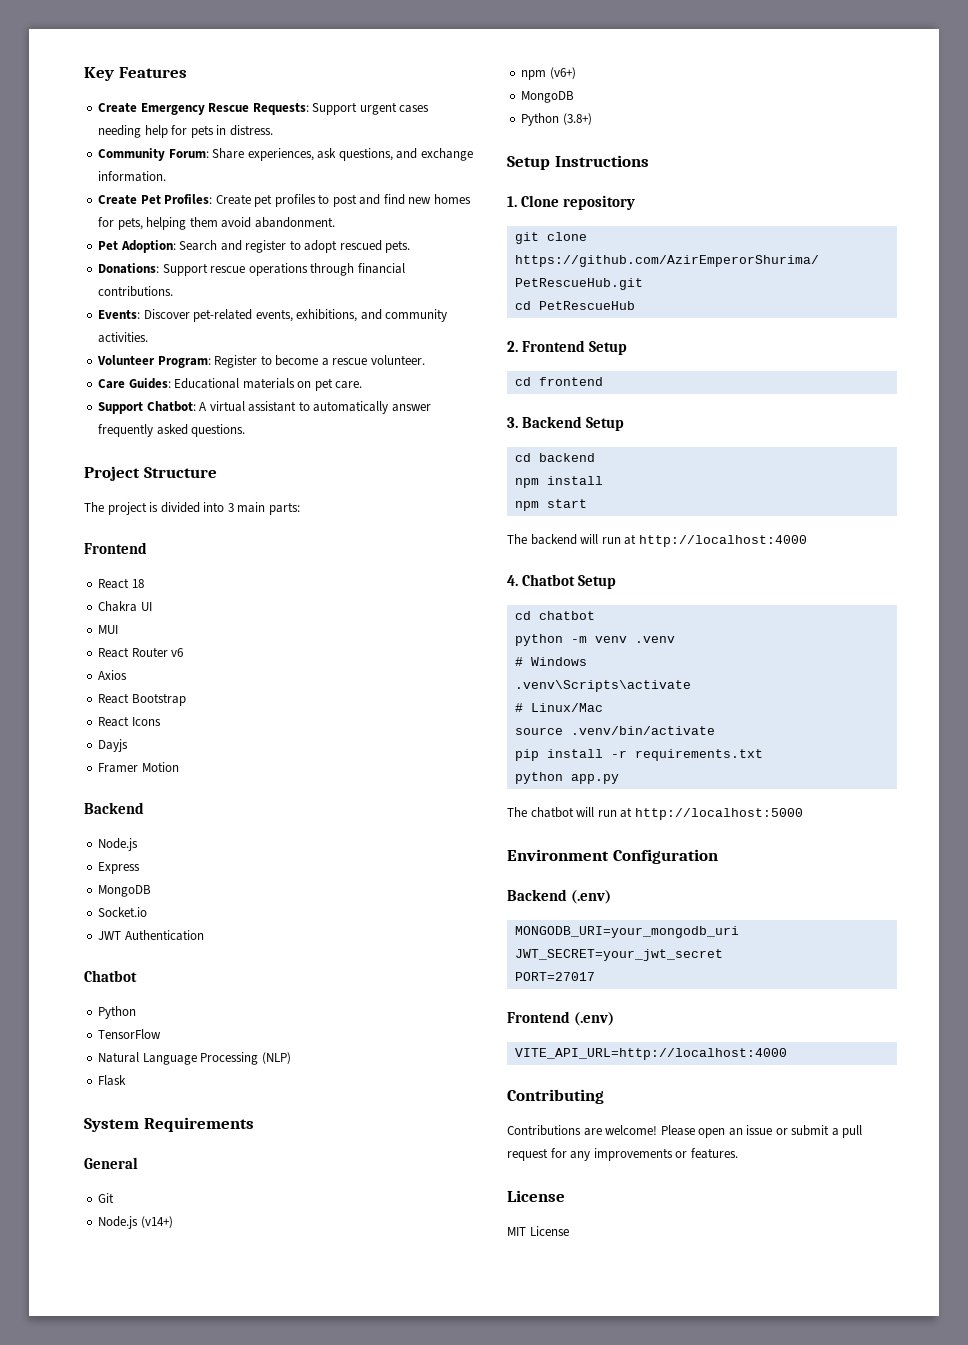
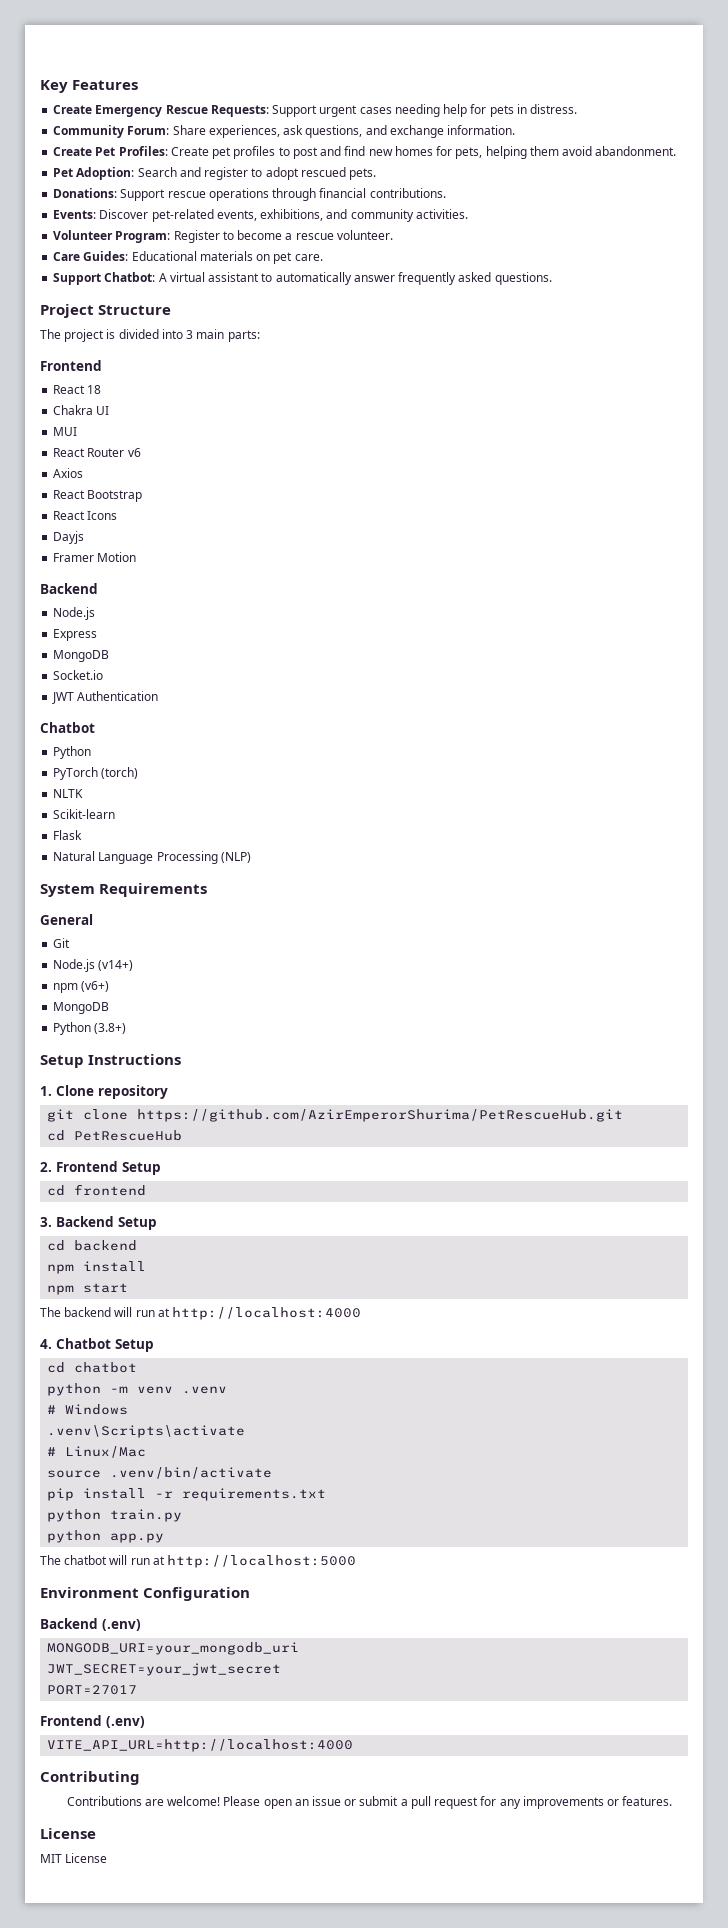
- TensorFlow
+ PyTorch (torch)
+ NLTK
+ Scikit-learn
+ Flask
- Flask
+ python train.py

